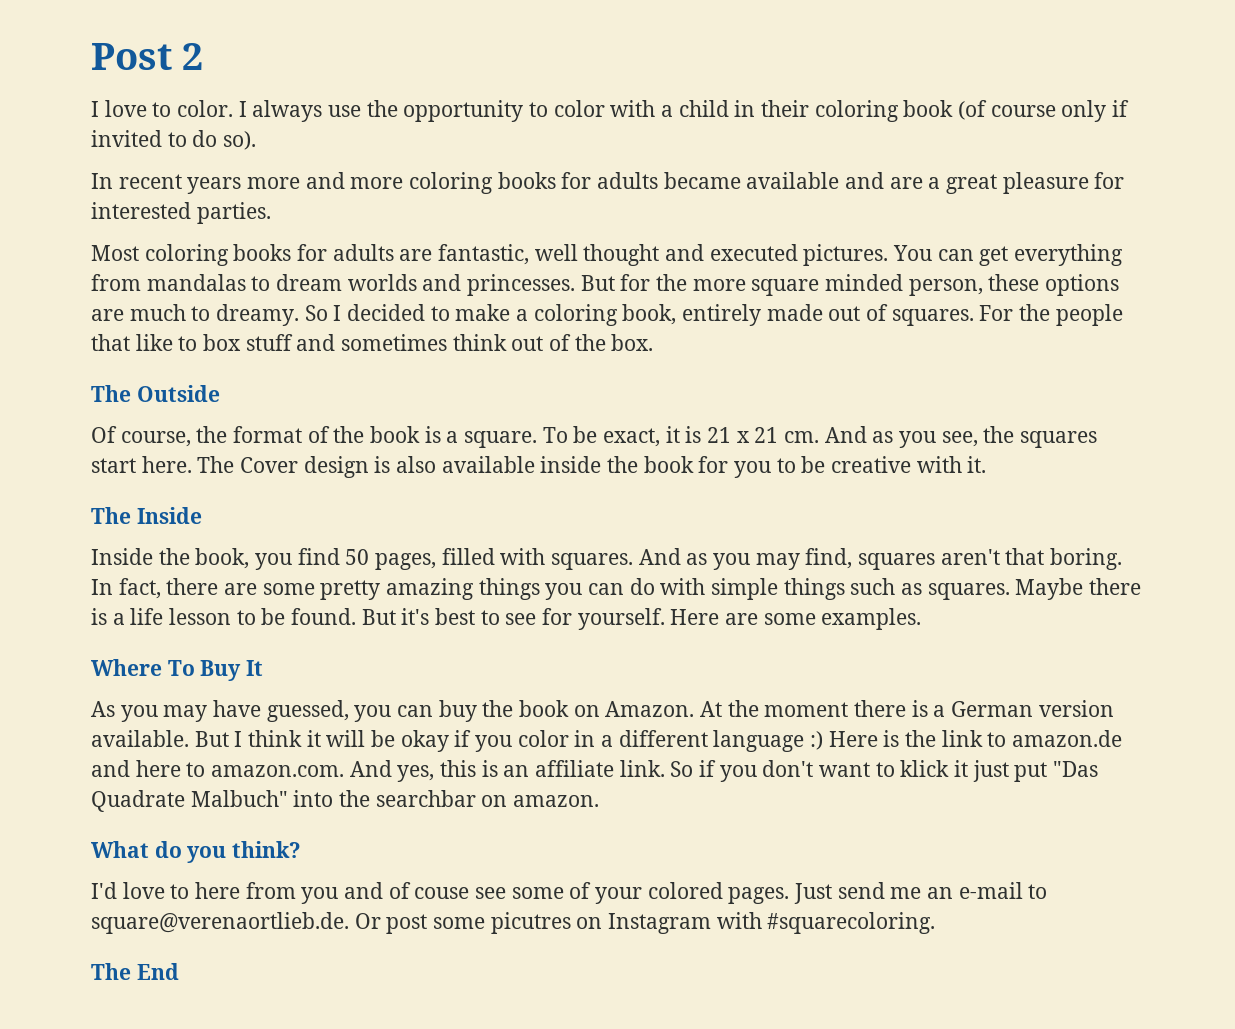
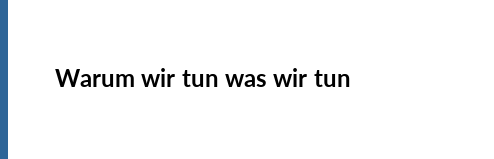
- Post 2
- I love to color. I always use the opportunity to color with a child in their coloring book (of course only if invited to do so).
- In recent years more and more coloring books for adults became available and are a great pleasure for interested parties.
- Most coloring books for adults are fantastic, well thought and executed pictures. You can get everything from mandalas to dream worlds and princesses. But for the more square minded person, these options are much to dreamy. So I decided to make a coloring book, entirely made out of squares. For the people that like to box stuff and sometimes think out of the box.
- The Outside
- Of course, the format of the book is a square. To be exact, it is 21 x 21 cm. And as you see, the squares start here. The Cover design is also available inside the book for you to be creative with it.
- The Inside
- Inside the book, you find 50 pages, filled with squares. And as you may find, squares aren't that boring. In fact, there are some pretty amazing things you can do with simple things such as squares. Maybe there is a life lesson to be found. But it's best to see for yourself. Here are some examples.
- Where To Buy It
- As you may have guessed, you can buy the book on Amazon. At the moment there is a German version available. But I think it will be okay if you color in a different language :) Here is the link to amazon.de and here to amazon.com. And yes, this is an affiliate link. So if you don't want to klick it just put "Das Quadrate Malbuch" into the searchbar on amazon.
- What do you think?
- I'd love to here from you and of couse see some of your colored pages. Just send me an e-mail to square@verenaortlieb.de. Or post some picutres on Instagram with #squarecoloring.
- The End
+ Warum wir tun was wir tun

